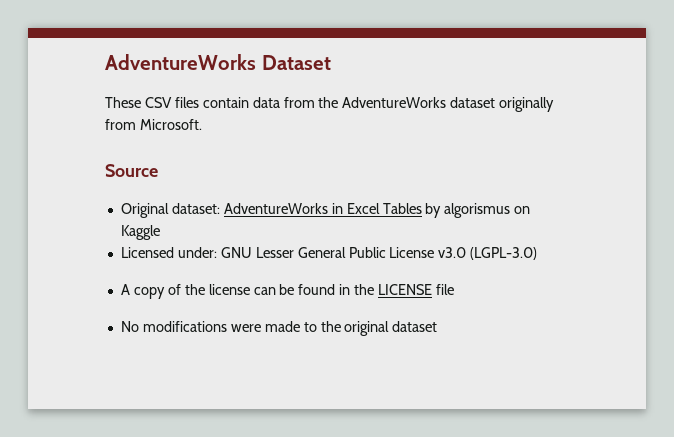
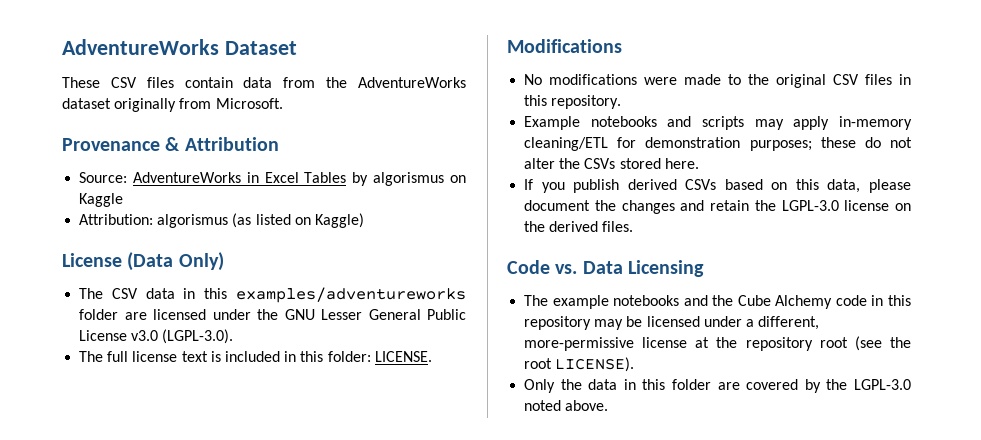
- Source
- Original dataset: AdventureWorks in Excel Tables by algorismus on Kaggle
+ Provenance & Attribution
+ Source: AdventureWorks in Excel Tables by algorismus on Kaggle
- Licensed under: GNU Lesser General Public License v3.0 (LGPL-3.0)
- A copy of the license can be found in the LICENSE file
+ Attribution: algorismus (as listed on Kaggle)
+ License (Data Only)
+ The CSV data in this examples/adventureworks folder are licensed under the GNU Lesser General Public License v3.0 (LGPL-3.0).
+ The full license text is included in this folder: LICENSE.
+ Modifications
- No modifications were made to the original dataset
+ No modifications were made to the original CSV files in this repository.
+ Example notebooks and scripts may apply in-memory cleaning/ETL for demonstration purposes; these do not alter the CSVs stored here.
+ If you publish derived CSVs based on this data, please document the changes and retain the LGPL-3.0 license on the derived files.
+ Code vs. Data Licensing
+ The example notebooks and the Cube Alchemy code in this repository may be licensed under a different, more-permissive license at the repository root (see the root LICENSE).
+ Only the data in this folder are covered by the LGPL-3.0 noted above.

